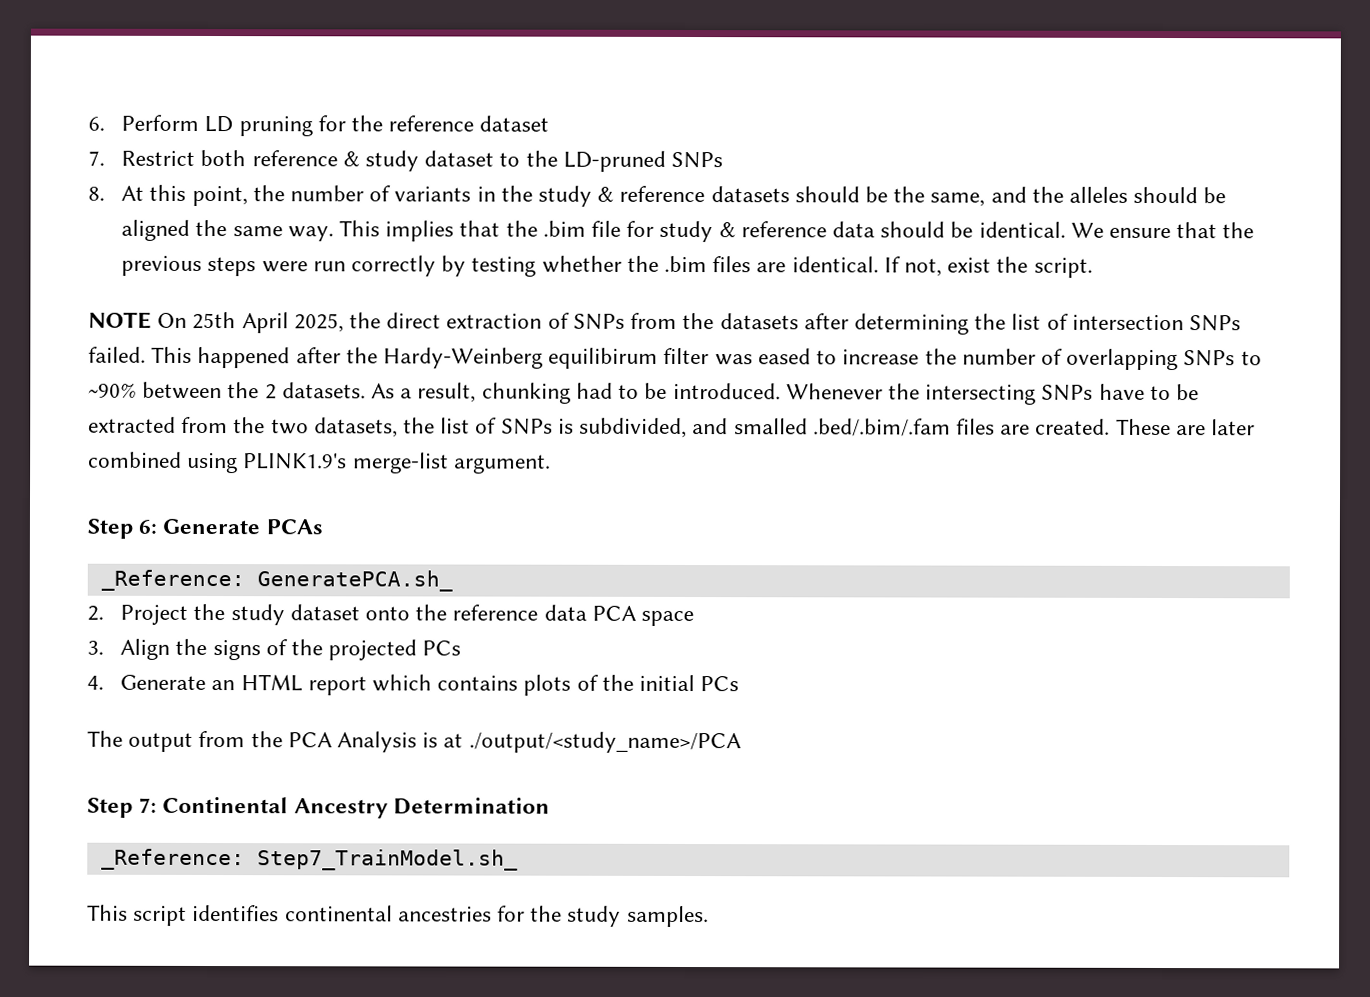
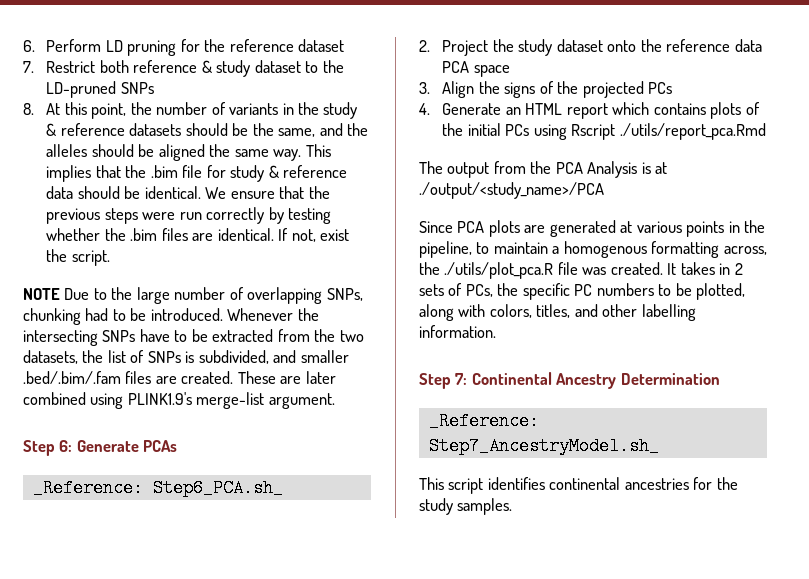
- NOTE On 25th April 2025, the direct extraction of SNPs from the datasets after determining the list of intersection SNPs failed. This happened after the Hardy-Weinberg equilibirum filter was eased to increase the number of overlapping SNPs to ~90% between the 2 datasets. As a result, chunking had to be introduced.
+ NOTE Due to the large number of overlapping SNPs, chunking had to be introduced.
- Whenever the intersecting SNPs have to be extracted from the two datasets, the list of SNPs is subdivided, and smalled .bed/.bim/.fam files are created.
+ Whenever the intersecting SNPs have to be extracted from the two datasets, the list of SNPs is subdivided, and smaller .bed/.bim/.fam files are created.
- _Reference: GeneratePCA.sh_
+ _Reference: Step6_PCA.sh_
- 4. Generate an HTML report which contains plots of the initial PCs
+ 4. Generate an HTML report which contains plots of the initial PCs using Rscript ./utils/report_pca.Rmd
+ Since PCA plots are generated at various points in the pipeline, to maintain a homogenous formatting across, the ./utils/plot_pca.R file was created. It takes in 2 sets of PCs, the specific PC numbers to be plotted, along with colors, titles, and other labelling information.
- _Reference: Step7_TrainModel.sh_
+ _Reference: Step7_AncestryModel.sh_

